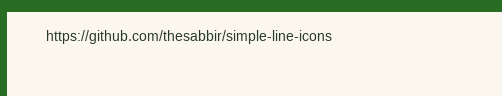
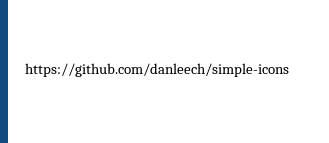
- https://github.com/thesabbir/simple-line-icons
+ https://github.com/danleech/simple-icons

